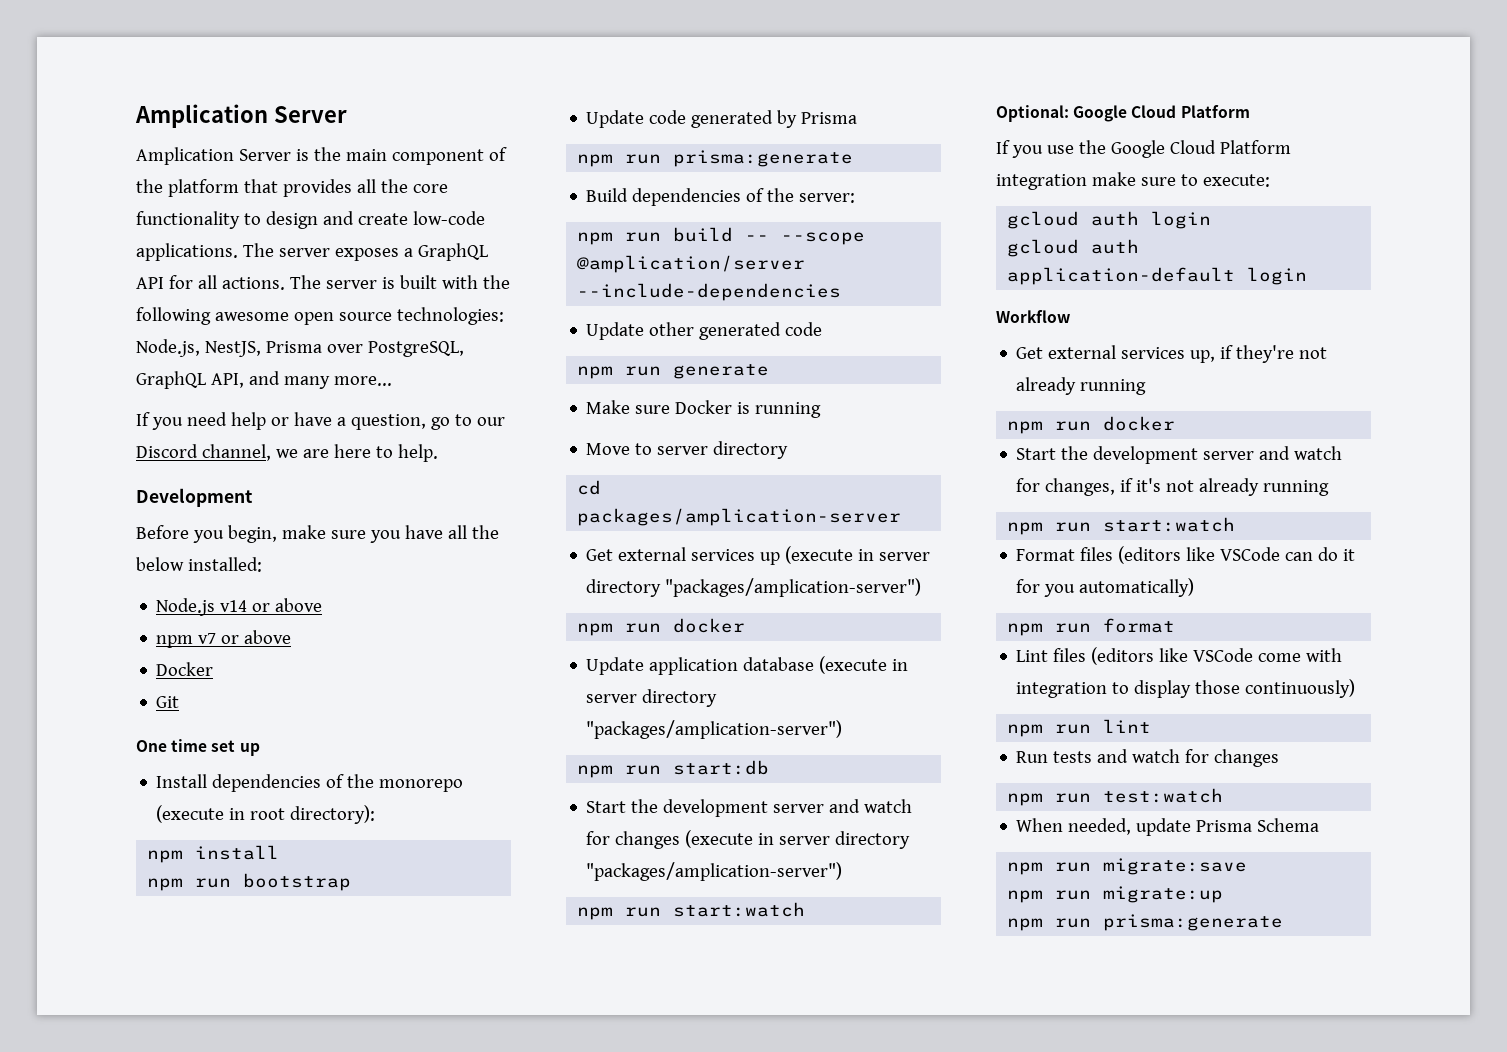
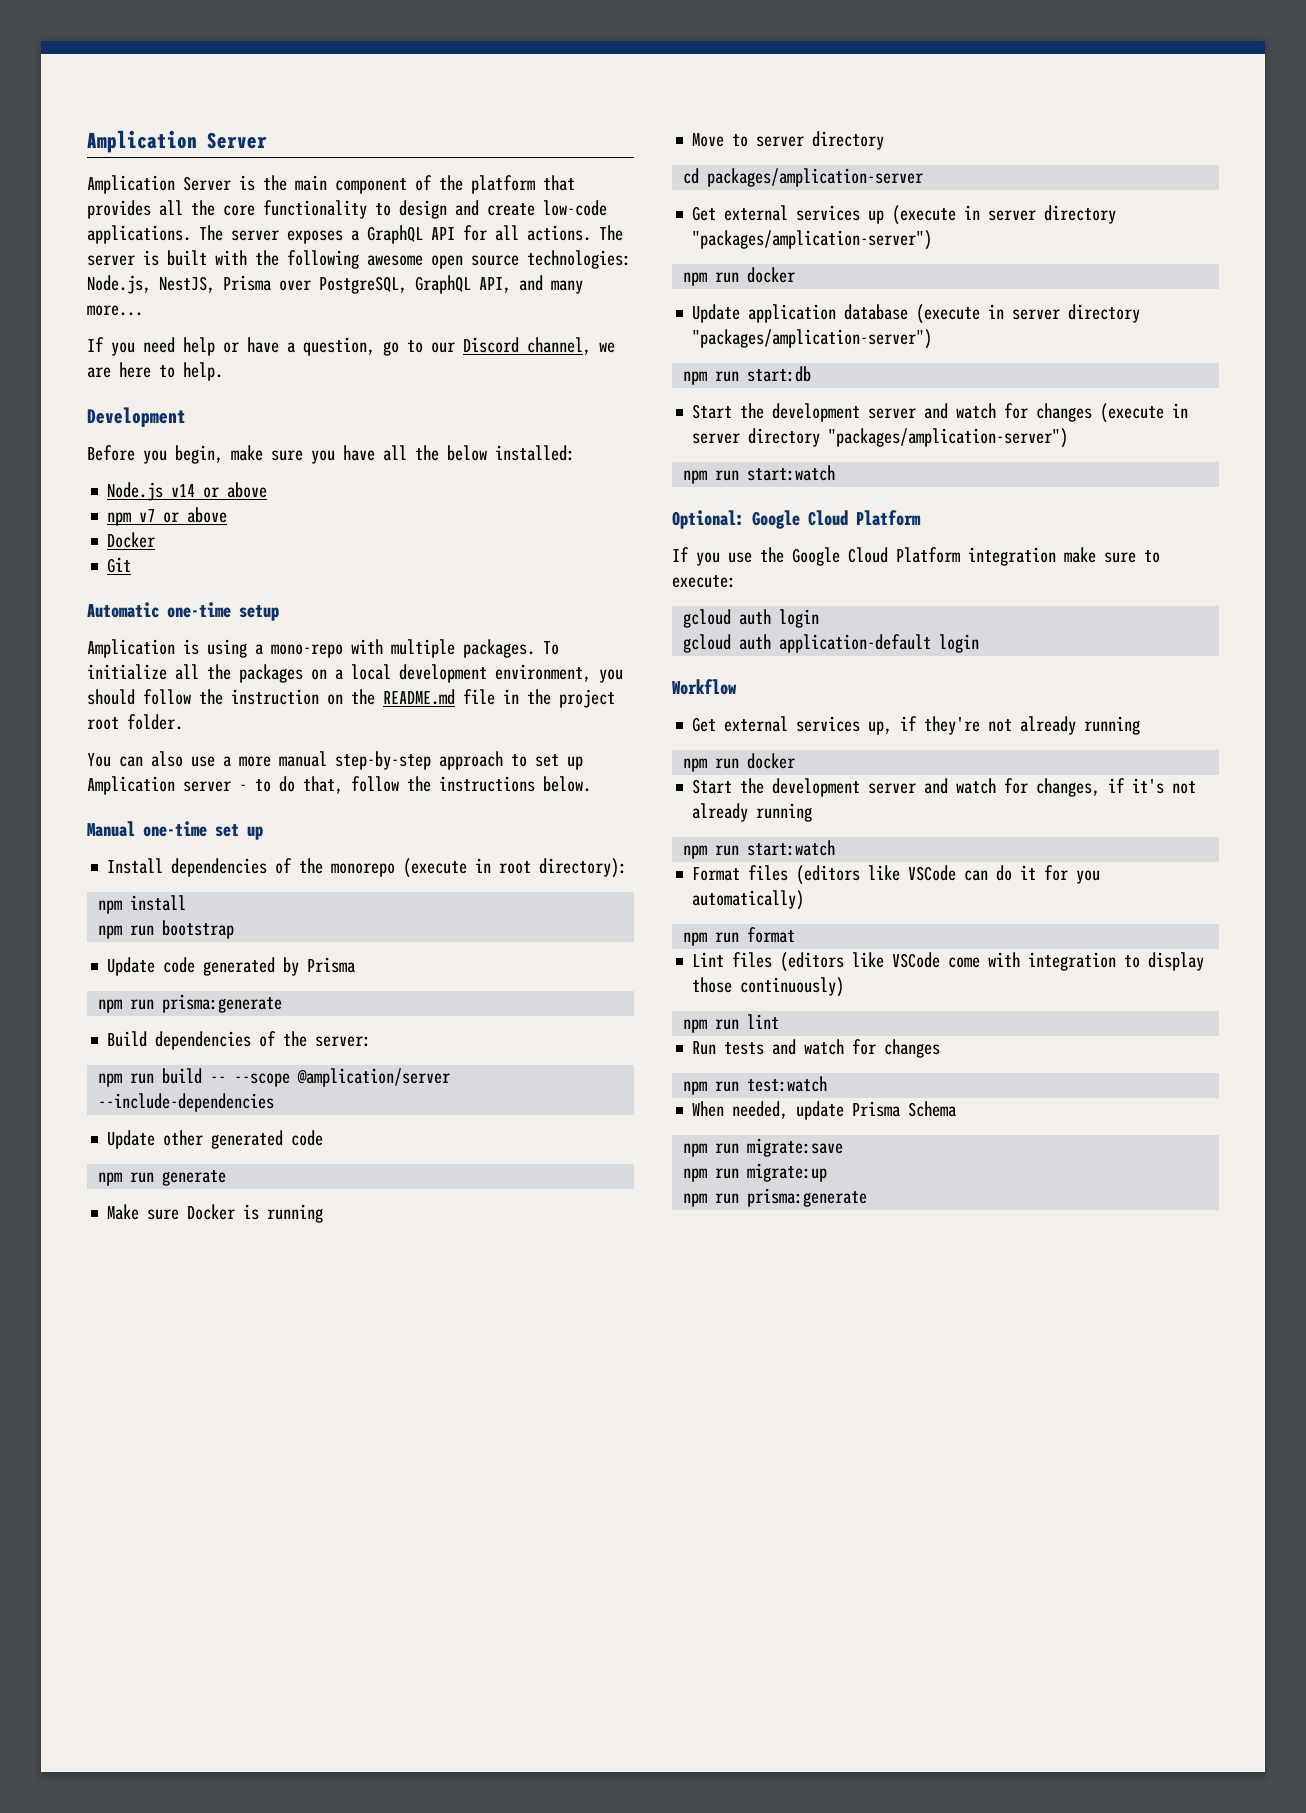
- One time set up
+ Automatic one-time setup
+ Amplication is using a mono-repo with multiple packages. To initialize all the packages on a local development environment, you should follow the instruction on the README.md file in the project root folder.
+ You can also use a more manual step-by-step approach to set up Amplication server - to do that, follow the instructions below.
+ Manual one-time set up

